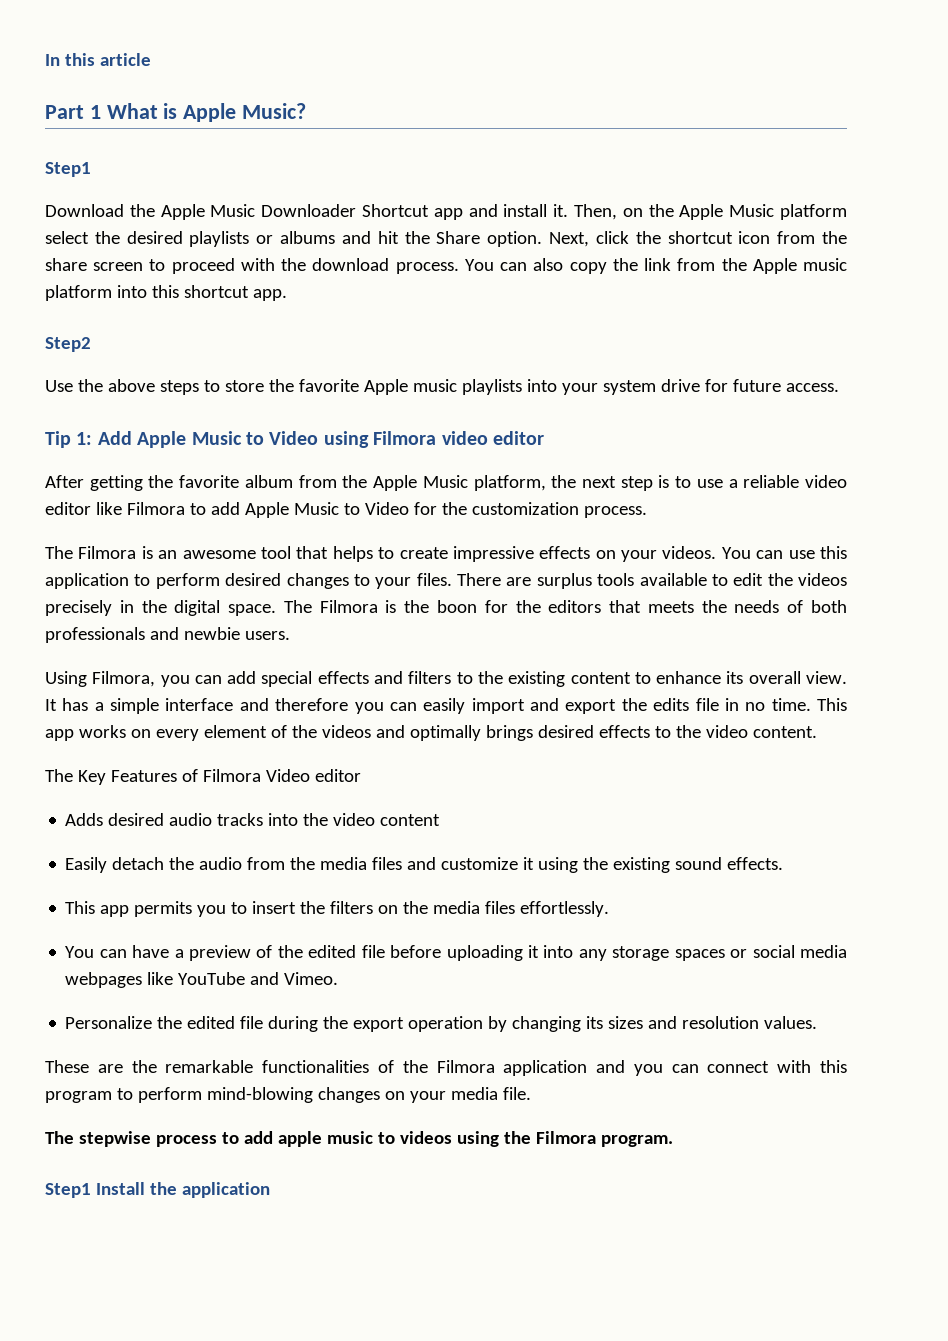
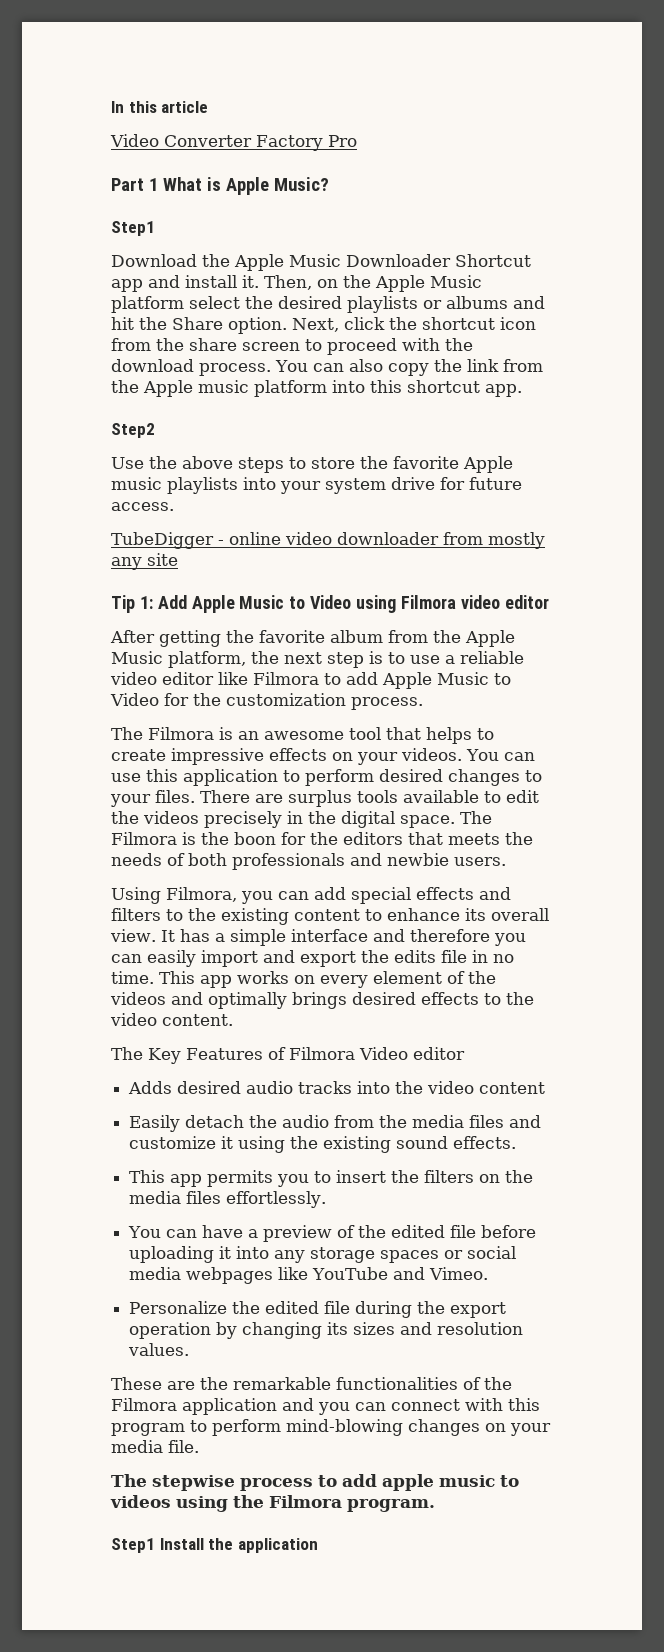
+ Video Converter Factory Pro
+ TubeDigger - online video downloader from mostly any site

